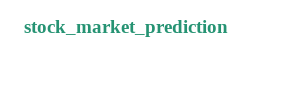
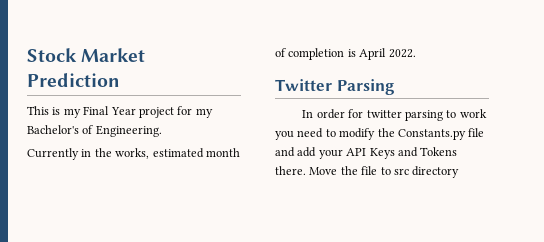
- stock_market_prediction
+ Stock Market Prediction
+ This is my Final Year project for my Bachelor's of Engineering.
+ Currently in the works, estimated month of completion is April 2022.
+ Twitter Parsing
+ In order for twitter parsing to work you need to modify the Constants.py file and add your API Keys and Tokens there. Move the file to src directory

